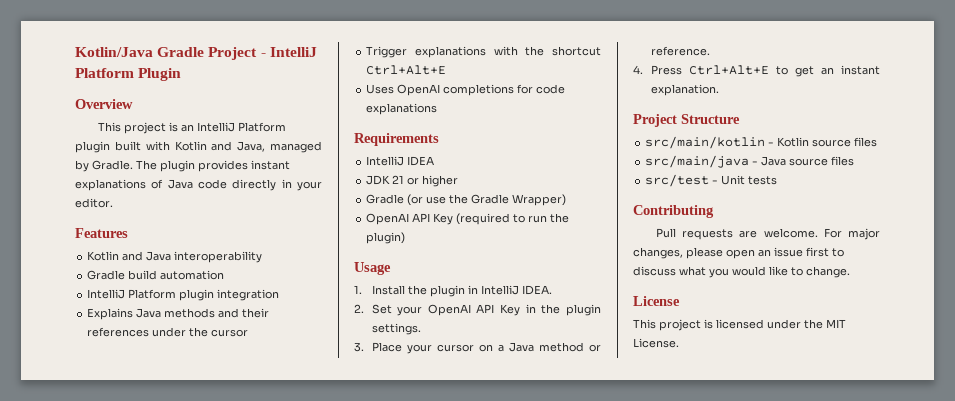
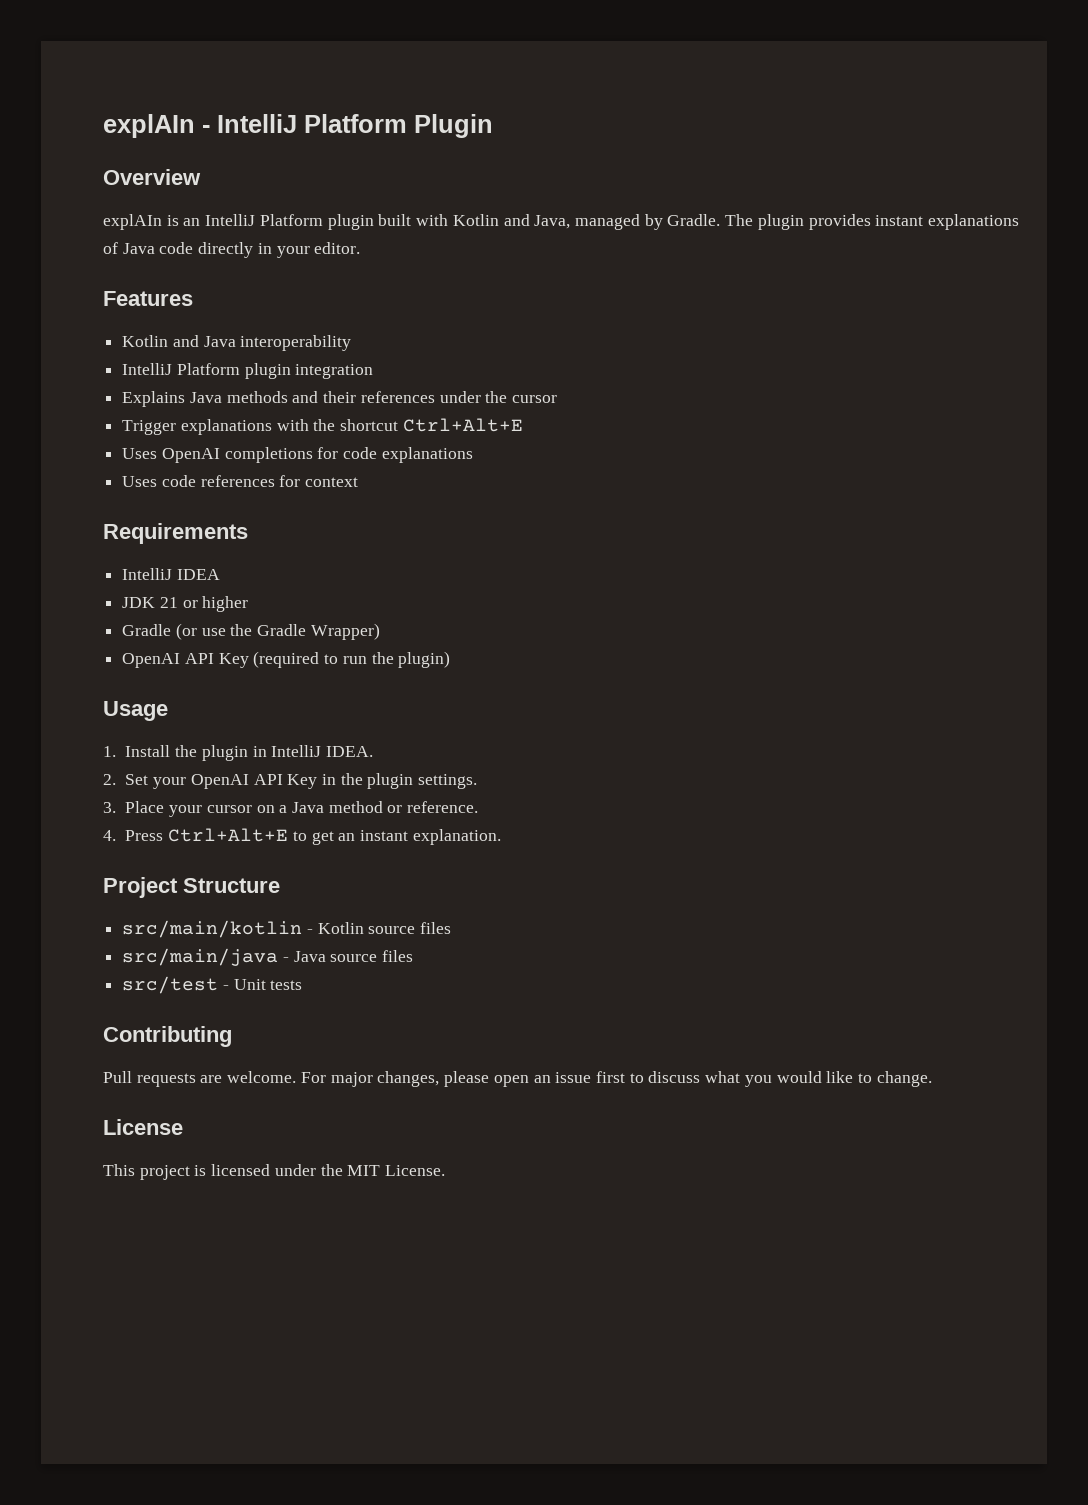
- Kotlin/Java Gradle Project - IntelliJ Platform Plugin
+ explAIn - IntelliJ Platform Plugin
- This project is an IntelliJ Platform plugin built with Kotlin and Java, managed by Gradle.
+ explAIn is an IntelliJ Platform plugin built with Kotlin and Java, managed by Gradle.
- Gradle build automation
+ Uses code references for context

